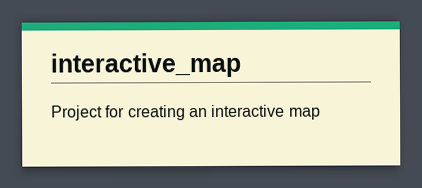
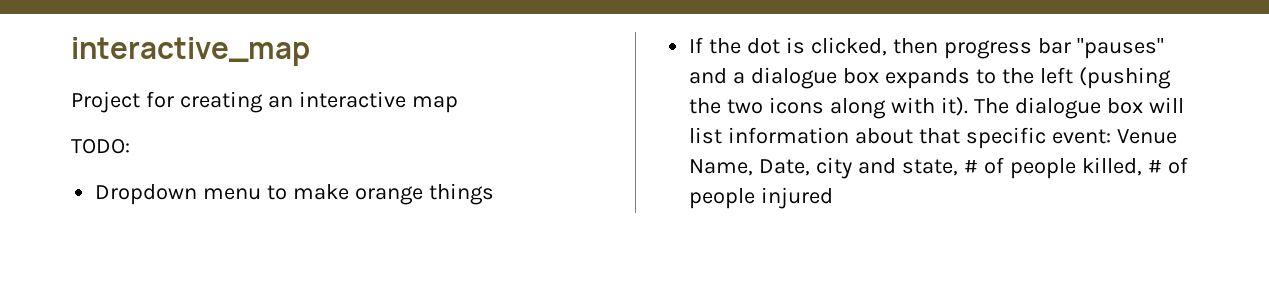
+ TODO:
+ Dropdown menu to make orange things
+ If the dot is clicked, then progress bar "pauses" and a dialogue box expands to the left (pushing the two icons along with it). The dialogue box will list information about that specific event: Venue Name, Date, city and state, # of people killed, # of people injured

